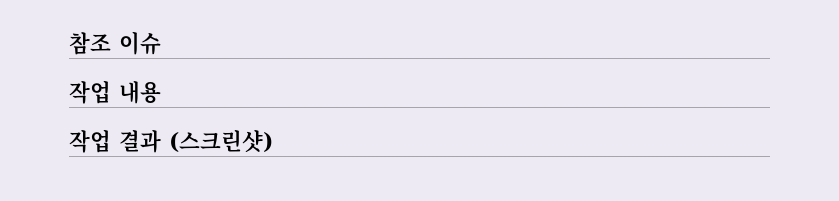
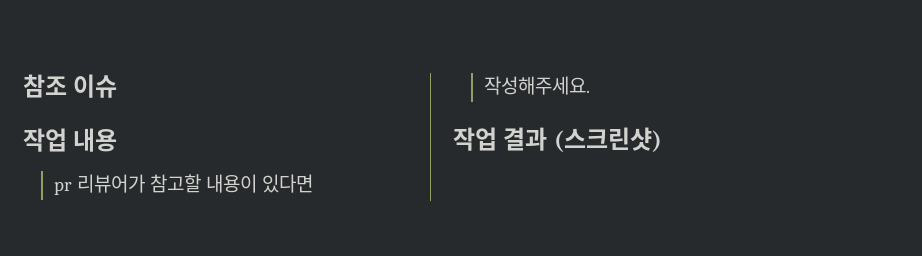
+ pr 리뷰어가 참고할 내용이 있다면 작성해주세요.

